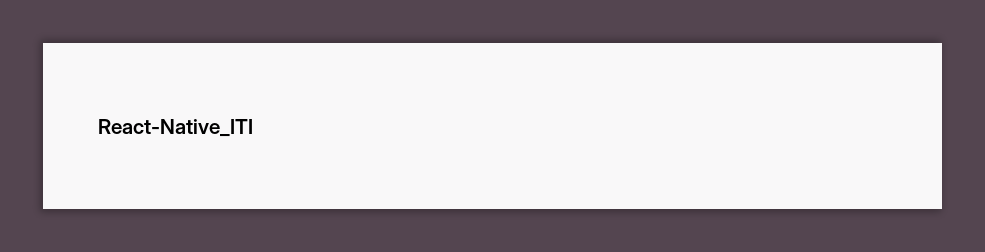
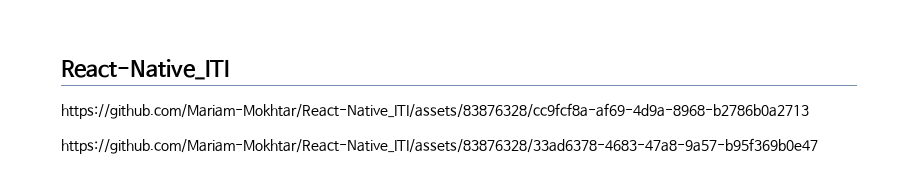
+ https://github.com/Mariam-Mokhtar/React-Native_ITI/assets/83876328/cc9fcf8a-af69-4d9a-8968-b2786b0a2713
+ https://github.com/Mariam-Mokhtar/React-Native_ITI/assets/83876328/33ad6378-4683-47a8-9a57-b95f369b0e47

